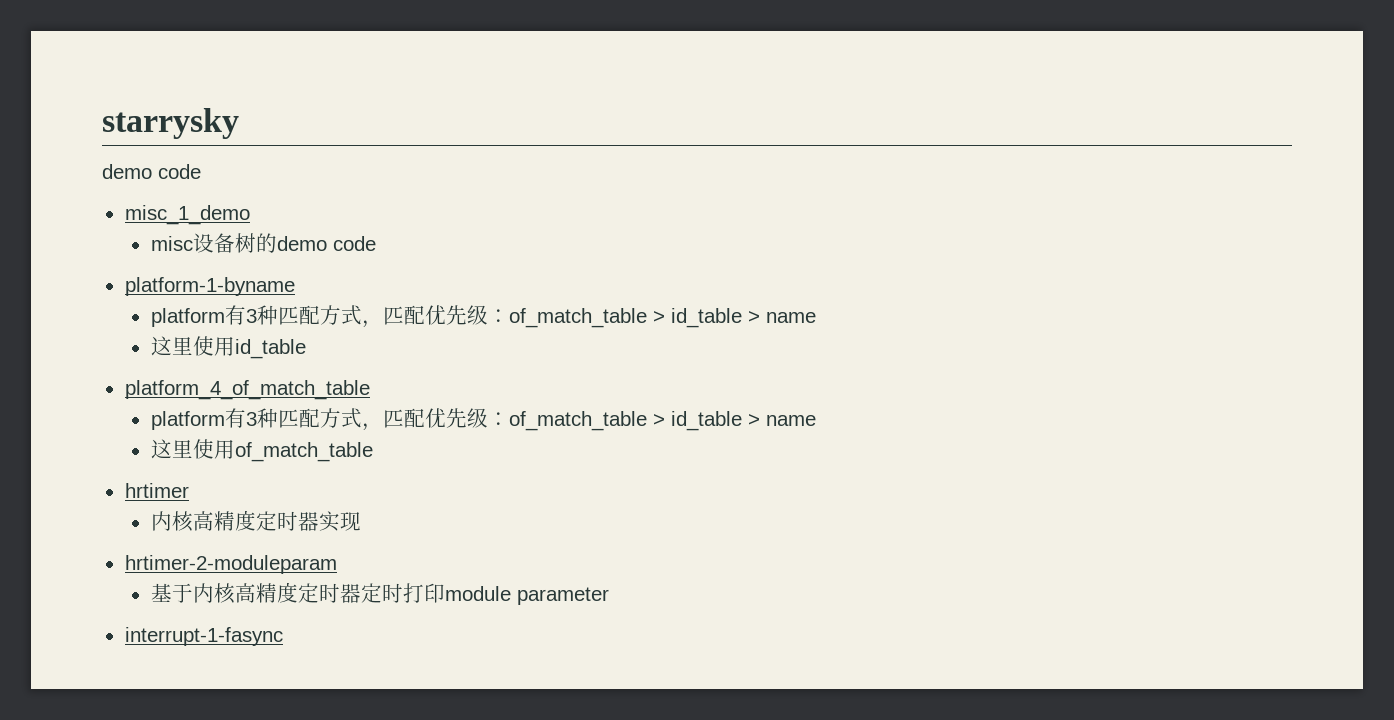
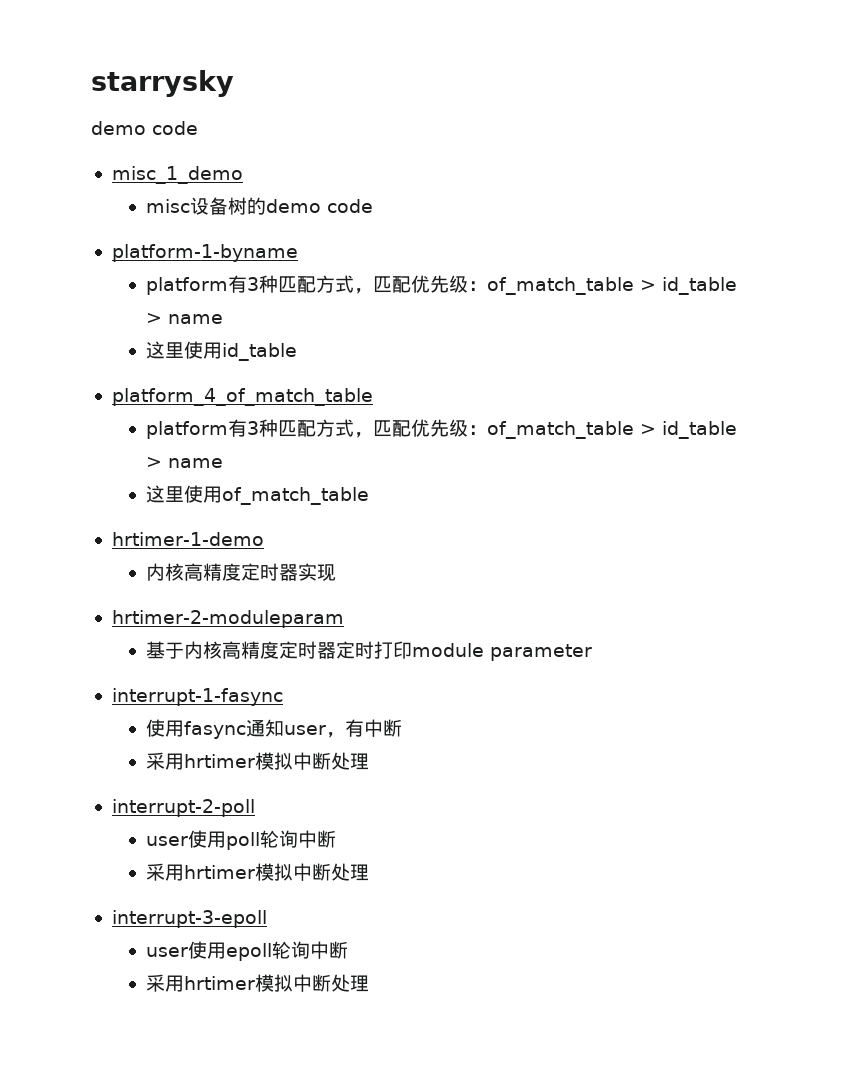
- hrtimer
+ hrtimer-1-demo
+ 使用fasync通知user，有中断
+ 采用hrtimer模拟中断处理
+ interrupt-2-poll
+ user使用poll轮询中断
+ 采用hrtimer模拟中断处理
+ interrupt-3-epoll
+ user使用epoll轮询中断
+ 采用hrtimer模拟中断处理

